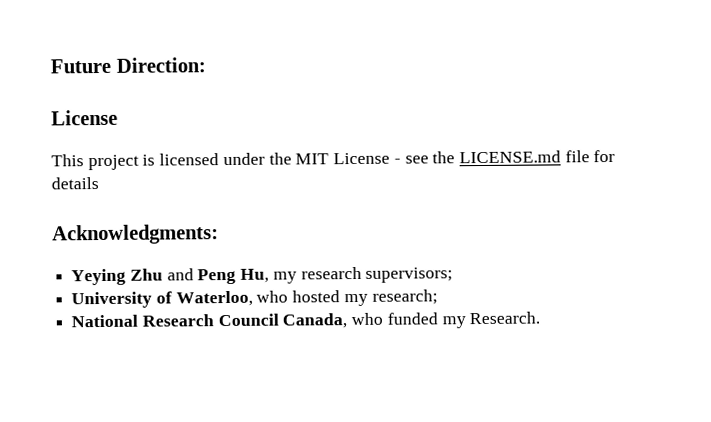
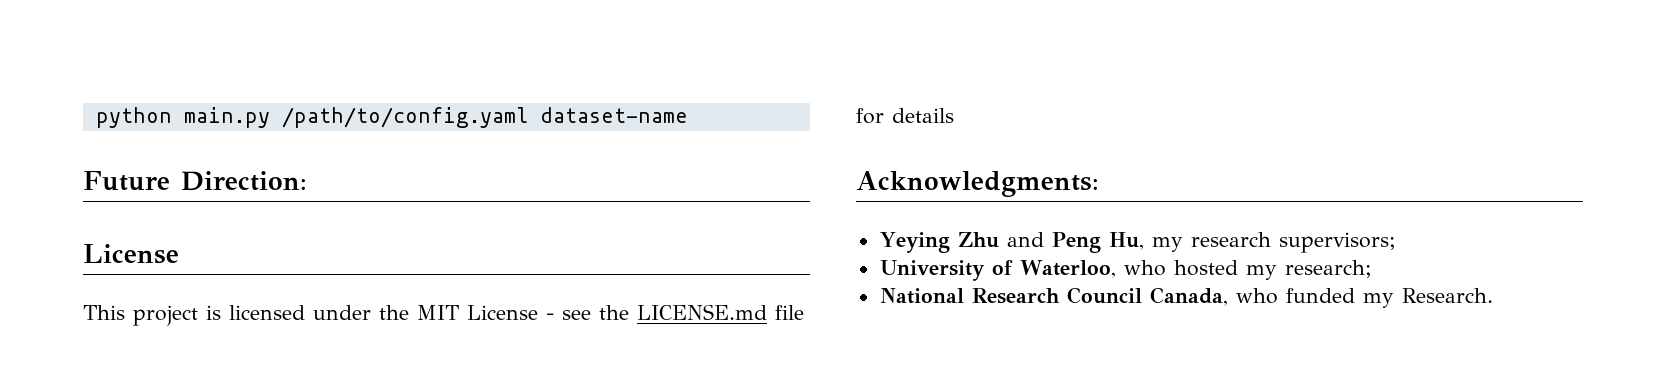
+ python main.py /path/to/config.yaml dataset-name

